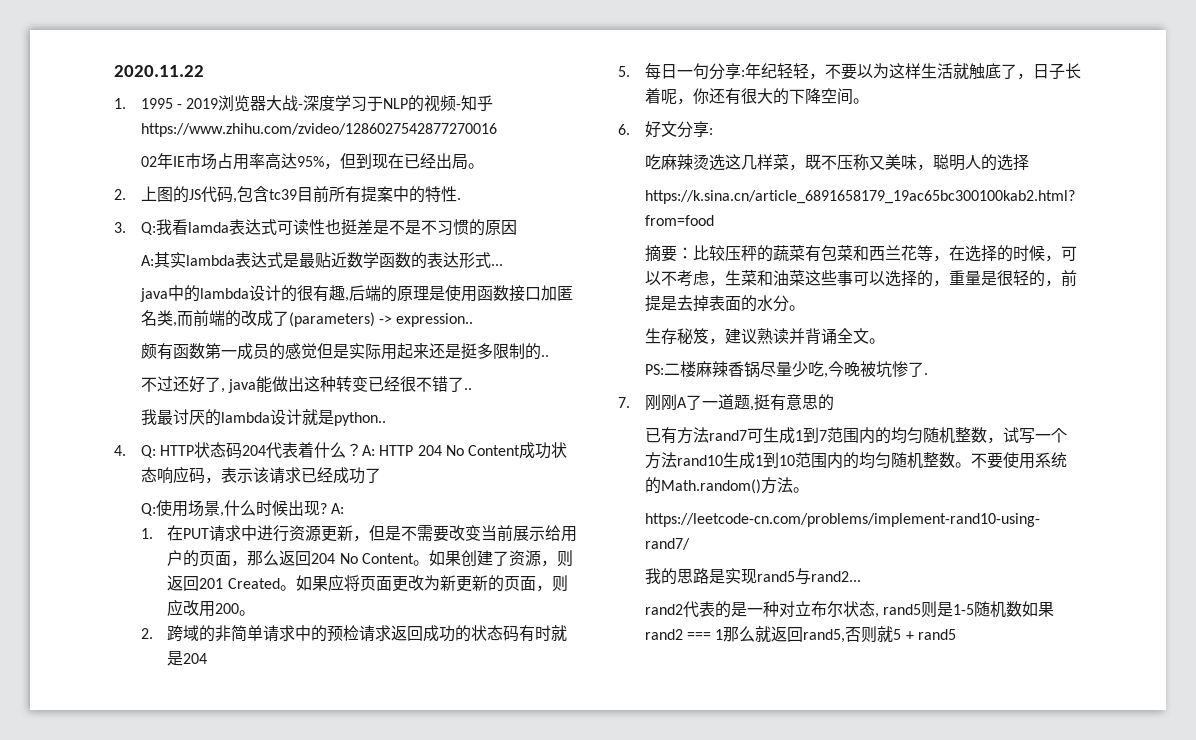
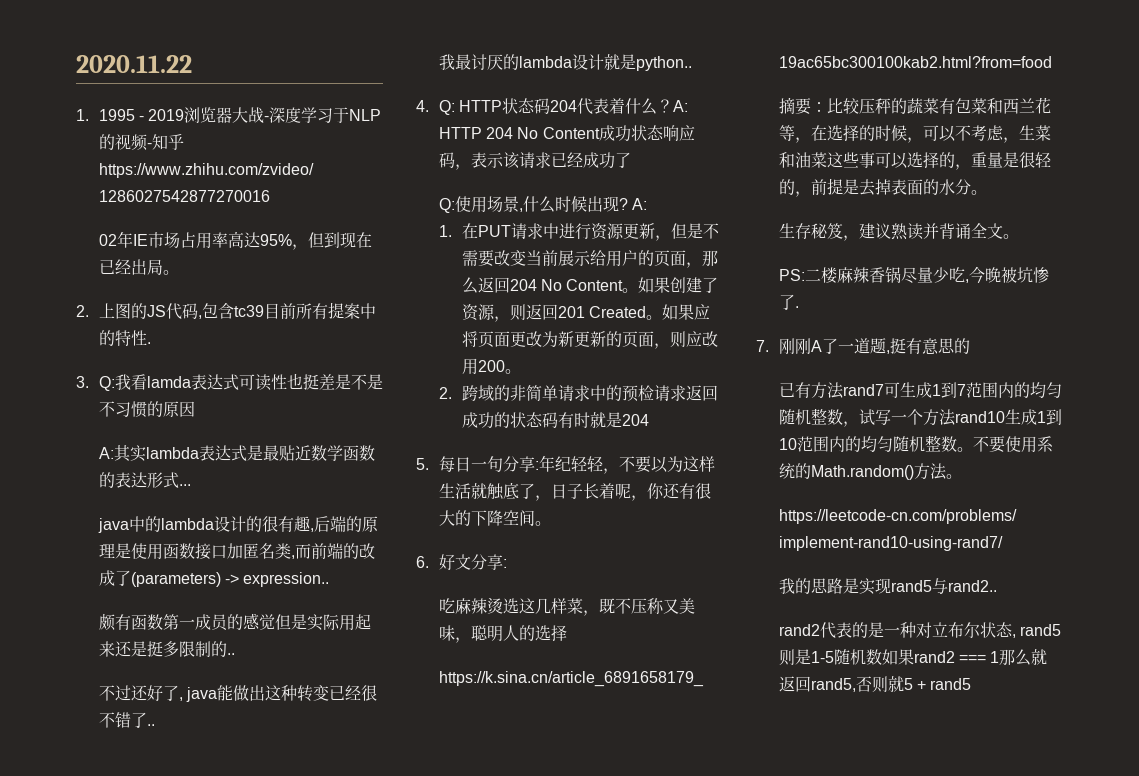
- 我的思路是实现rand5与rand2...
+ 我的思路是实现rand5与rand2..

